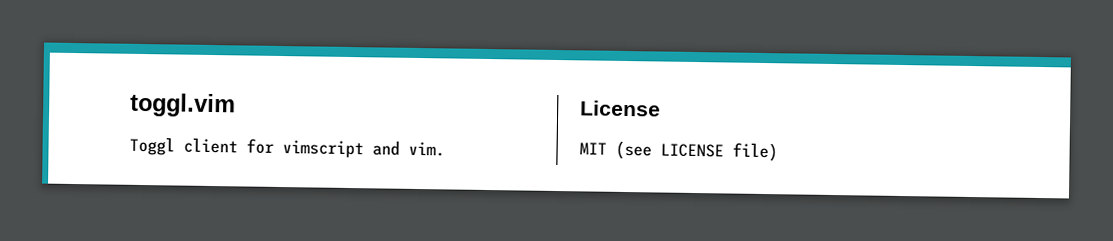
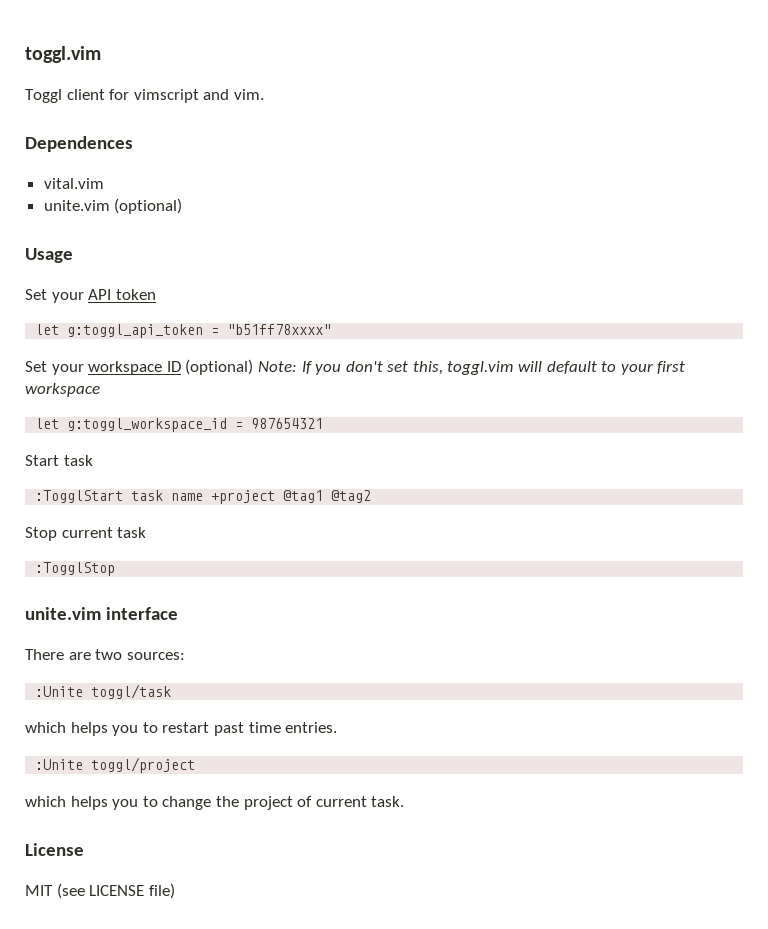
+ Dependences
+ vital.vim
+ unite.vim (optional)
+ Usage
+ Set your API token
+ let g:toggl_api_token = "b51ff78xxxx"
+ Set your workspace ID (optional) Note: If you don't set this, toggl.vim will default to your first workspace
+ let g:toggl_workspace_id = 987654321
+ Start task
+ :TogglStart task name +project @tag1 @tag2
+ Stop current task
+ :TogglStop
+ unite.vim interface
+ There are two sources:
+ :Unite toggl/task
+ which helps you to restart past time entries.
+ :Unite toggl/project
+ which helps you to change the project of current task.

